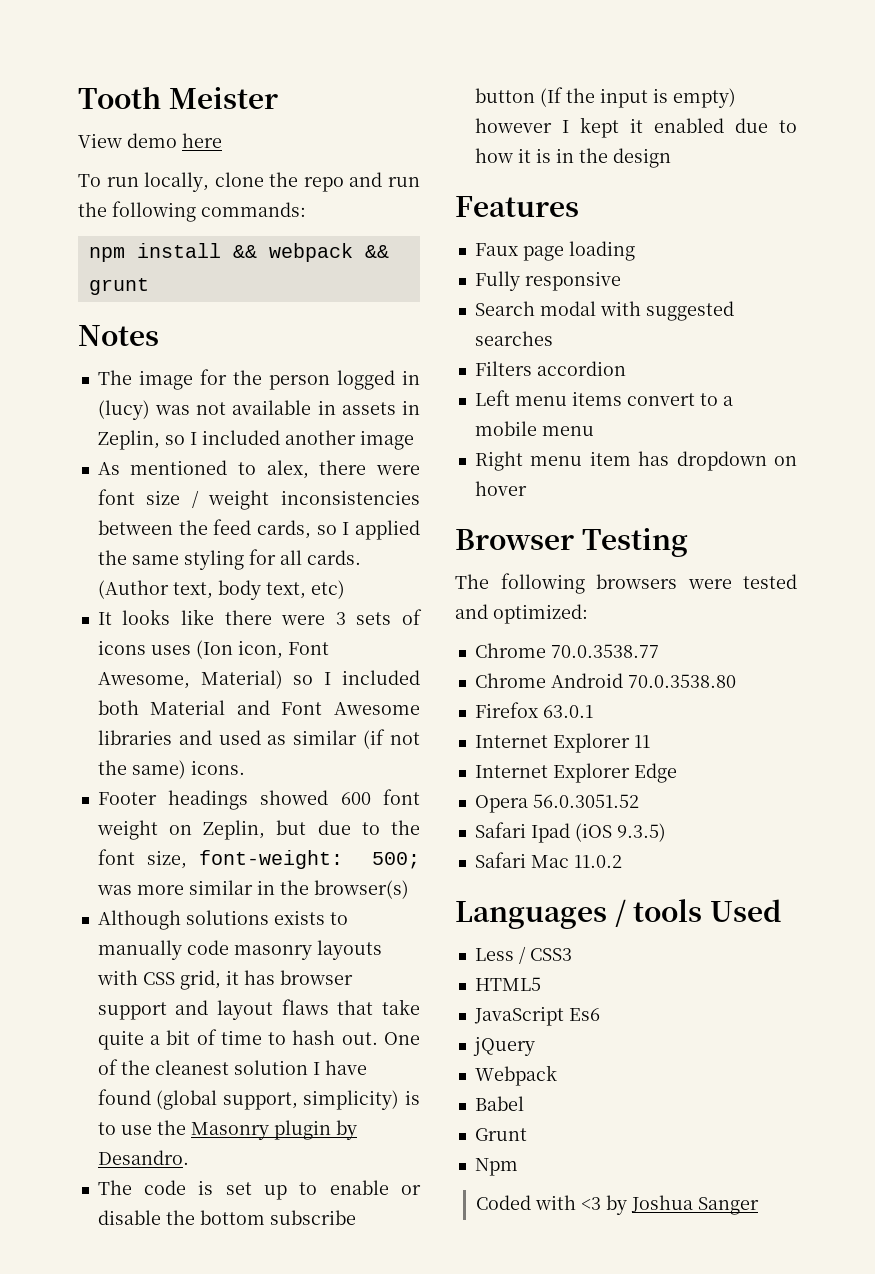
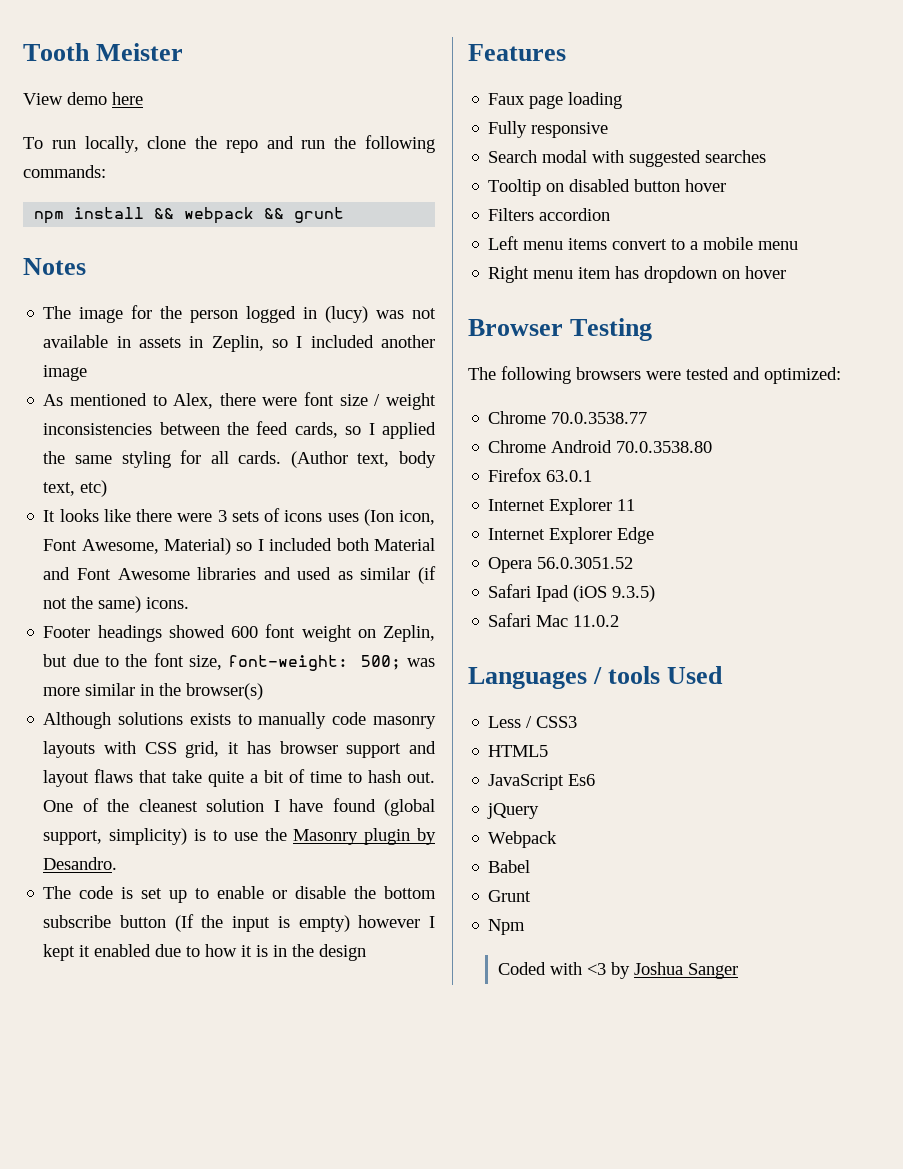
- As mentioned to alex, there were font size / weight inconsistencies between the feed cards, so I applied the same styling for all cards.
+ As mentioned to Alex, there were font size / weight inconsistencies between the feed cards, so I applied the same styling for all cards.
+ Tooltip on disabled button hover

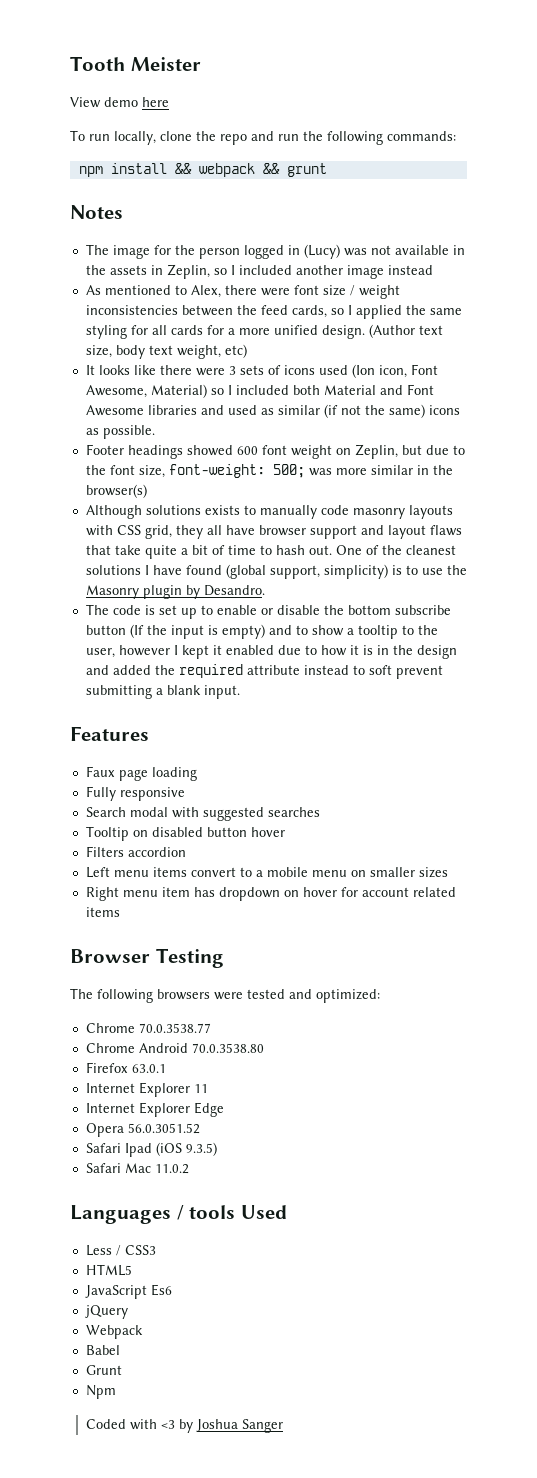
- The image for the person logged in (lucy) was not available in assets in Zeplin, so I included another image
+ The image for the person logged in (Lucy) was not available in the assets in Zeplin, so I included another image instead
- As mentioned to Alex, there were font size / weight inconsistencies between the feed cards, so I applied the same styling for all cards. (Author text, body text, etc)
+ As mentioned to Alex, there were font size / weight inconsistencies between the feed cards, so I applied the same styling for all cards for a more unified design. (Author text size, body text weight, etc)
- It looks like there were 3 sets of icons uses (Ion icon, Font Awesome, Material) so I included both Material and Font Awesome libraries and used as similar (if not the same) icons.
+ It looks like there were 3 sets of icons used (Ion icon, Font Awesome, Material) so I included both Material and Font Awesome libraries and used as similar (if not the same) icons as possible.
- Although solutions exists to manually code masonry layouts with CSS grid, it has browser support and layout flaws that take quite a bit of time to hash out.
+ Although solutions exists to manually code masonry layouts with CSS grid, they all have browser support and layout flaws that take quite a bit of time to hash out.
- One of the cleanest solution I have found (global support, simplicity) is to use the Masonry plugin by Desandro.
+ One of the cleanest solutions I have found (global support, simplicity) is to use the Masonry plugin by Desandro.
- The code is set up to enable or disable the bottom subscribe button (If the input is empty) however I kept it enabled due to how it is in the design
+ The code is set up to enable or disable the bottom subscribe button (If the input is empty) and to show a tooltip to the user, however I kept it enabled due to how it is in the design and added the required attribute instead to soft prevent submitting a blank input.
- Left menu items convert to a mobile menu
+ Left menu items convert to a mobile menu on smaller sizes
- Right menu item has dropdown on hover
+ Right menu item has dropdown on hover for account related items

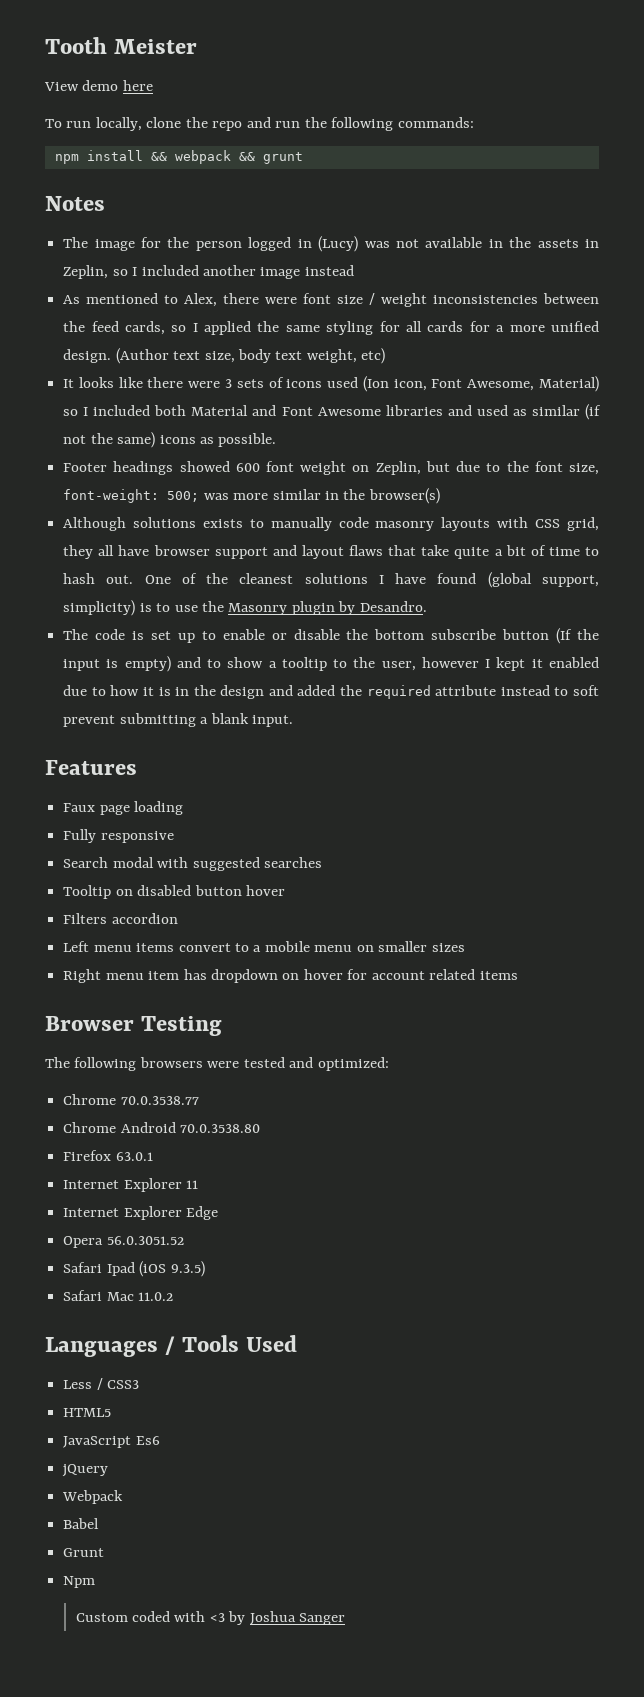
- Languages / tools Used
+ Languages / Tools Used
- Coded with <3 by Joshua Sanger
+ Custom coded with <3 by Joshua Sanger

